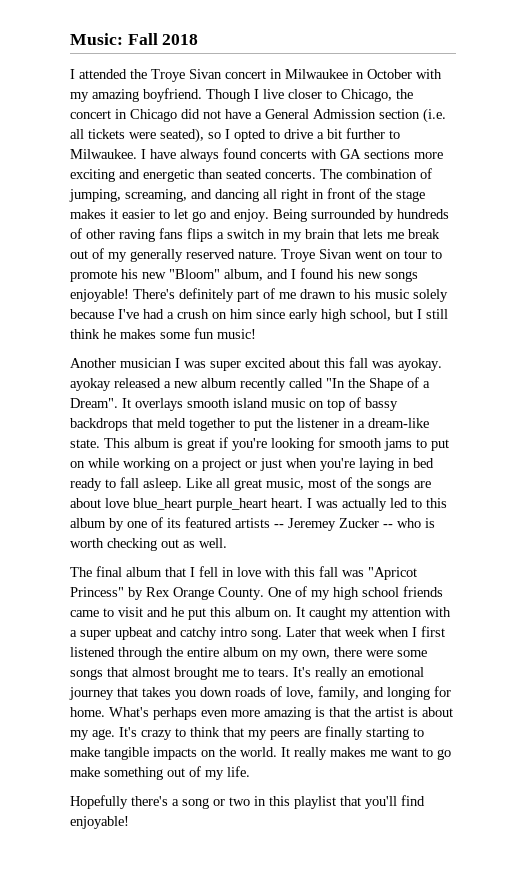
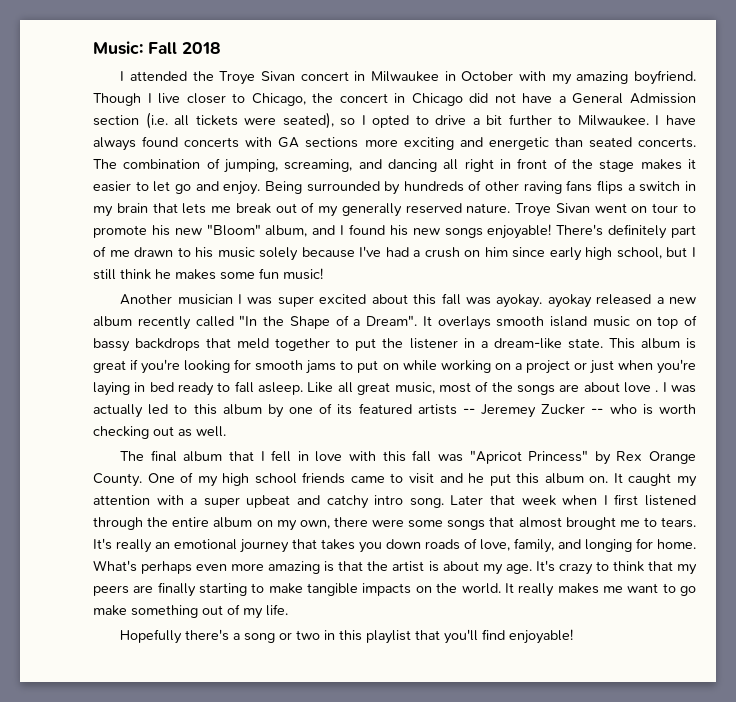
- Like all great music, most of the songs are about love blue_heart purple_heart heart.
+ Like all great music, most of the songs are about love .

